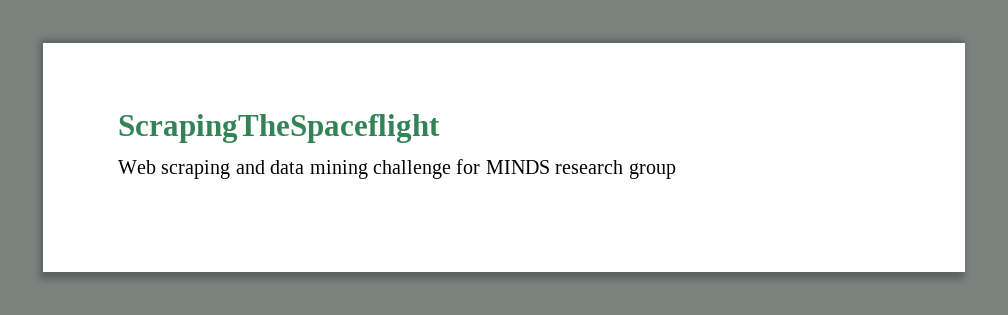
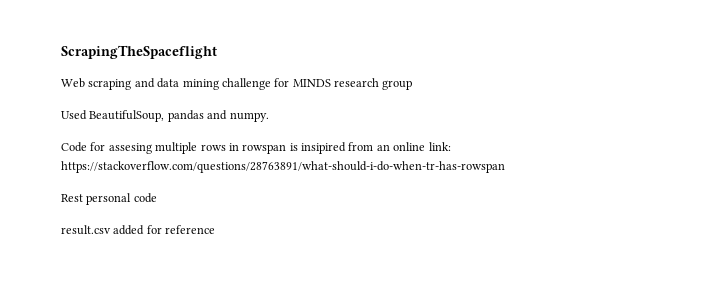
+ Used BeautifulSoup, pandas and numpy.
+ Code for assesing multiple rows in rowspan is insipired from an online link: https://stackoverflow.com/questions/28763891/what-should-i-do-when-tr-has-rowspan
+ Rest personal code
+ result.csv added for reference

